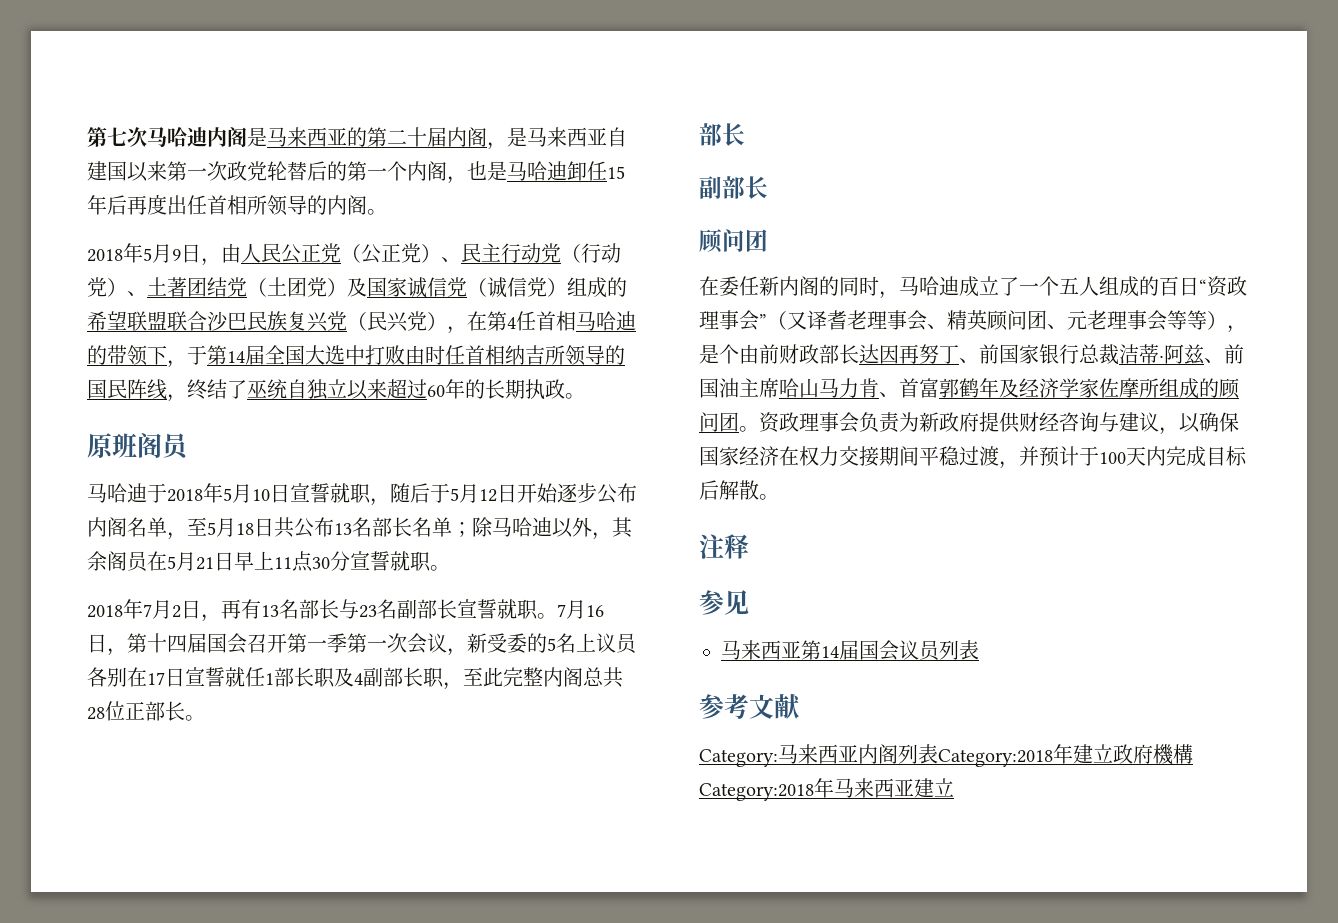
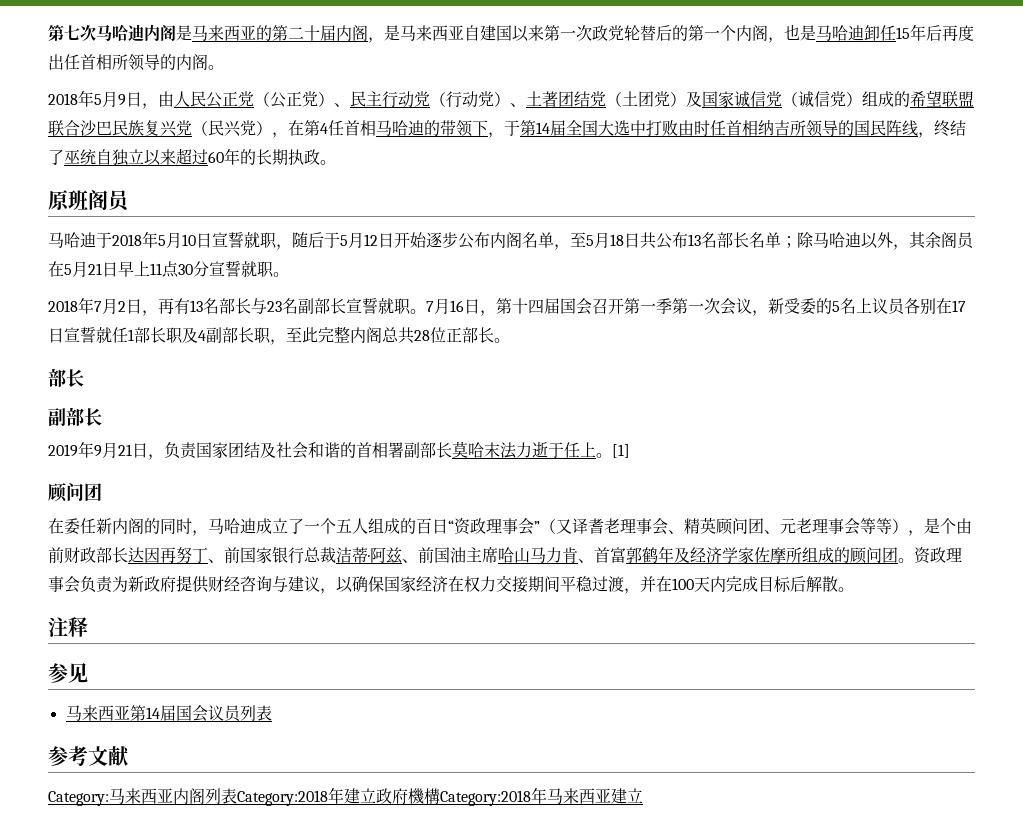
+ 2019年9月21日，负责国家团结及社会和谐的首相署副部长莫哈末法力逝于任上。[1]
- 资政理事会负责为新政府提供财经咨询与建议，以确保国家经济在权力交接期间平稳过渡，并预计于100天内完成目标后解散。
+ 资政理事会负责为新政府提供财经咨询与建议，以确保国家经济在权力交接期间平稳过渡，并在100天内完成目标后解散。

